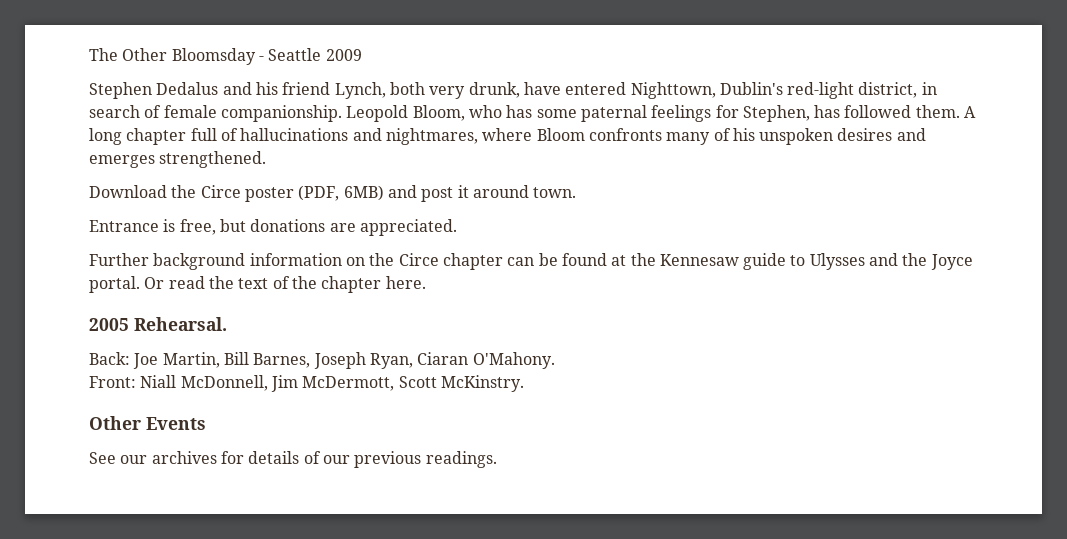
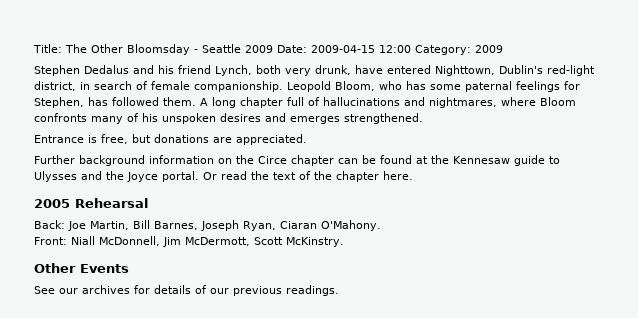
- The Other Bloomsday - Seattle 2009
+ Title: The Other Bloomsday - Seattle 2009 Date: 2009-04-15 12:00 Category: 2009
- Download the Circe poster (PDF, 6MB) and post it around town.
- 2005 Rehearsal.
+ 2005 Rehearsal

